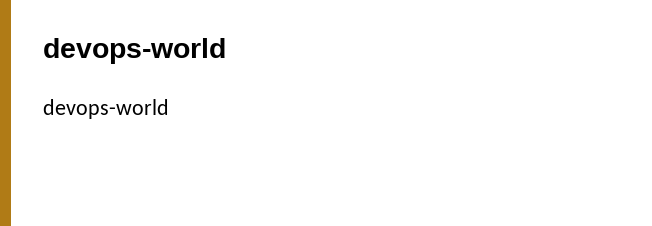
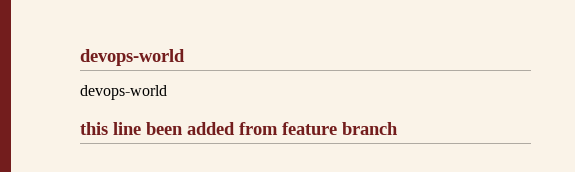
+ this line been added from feature branch

